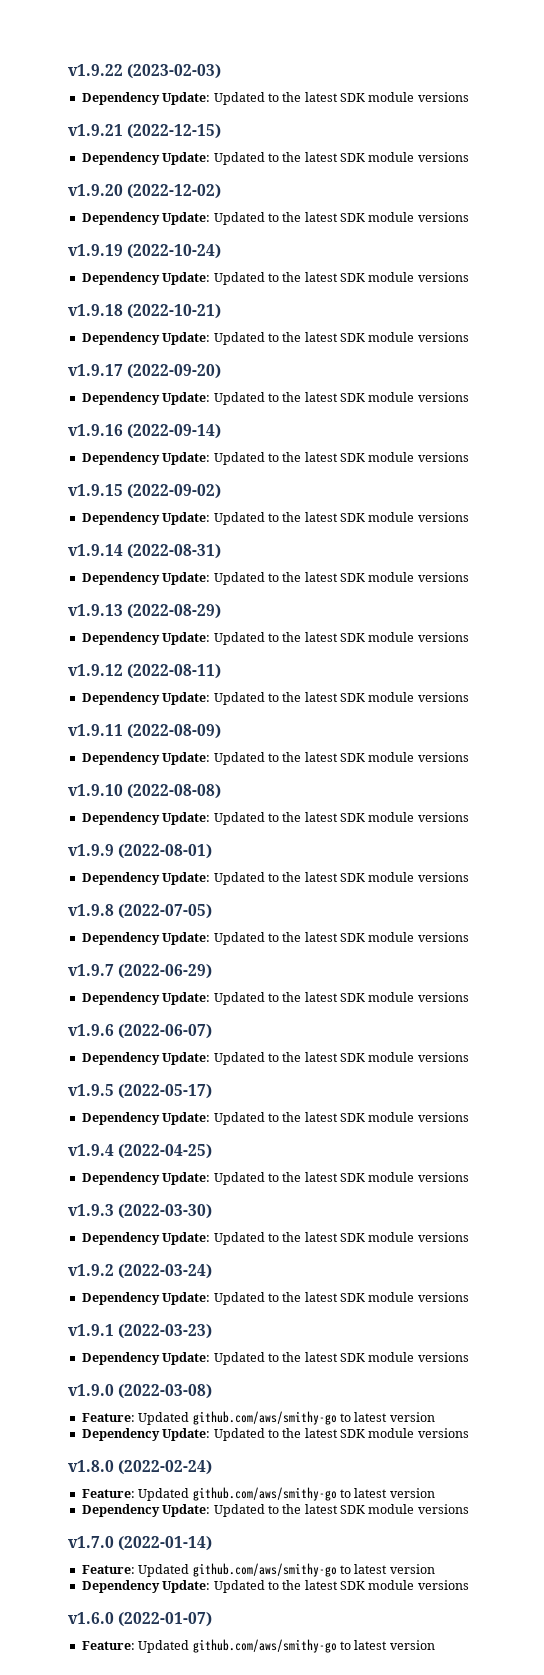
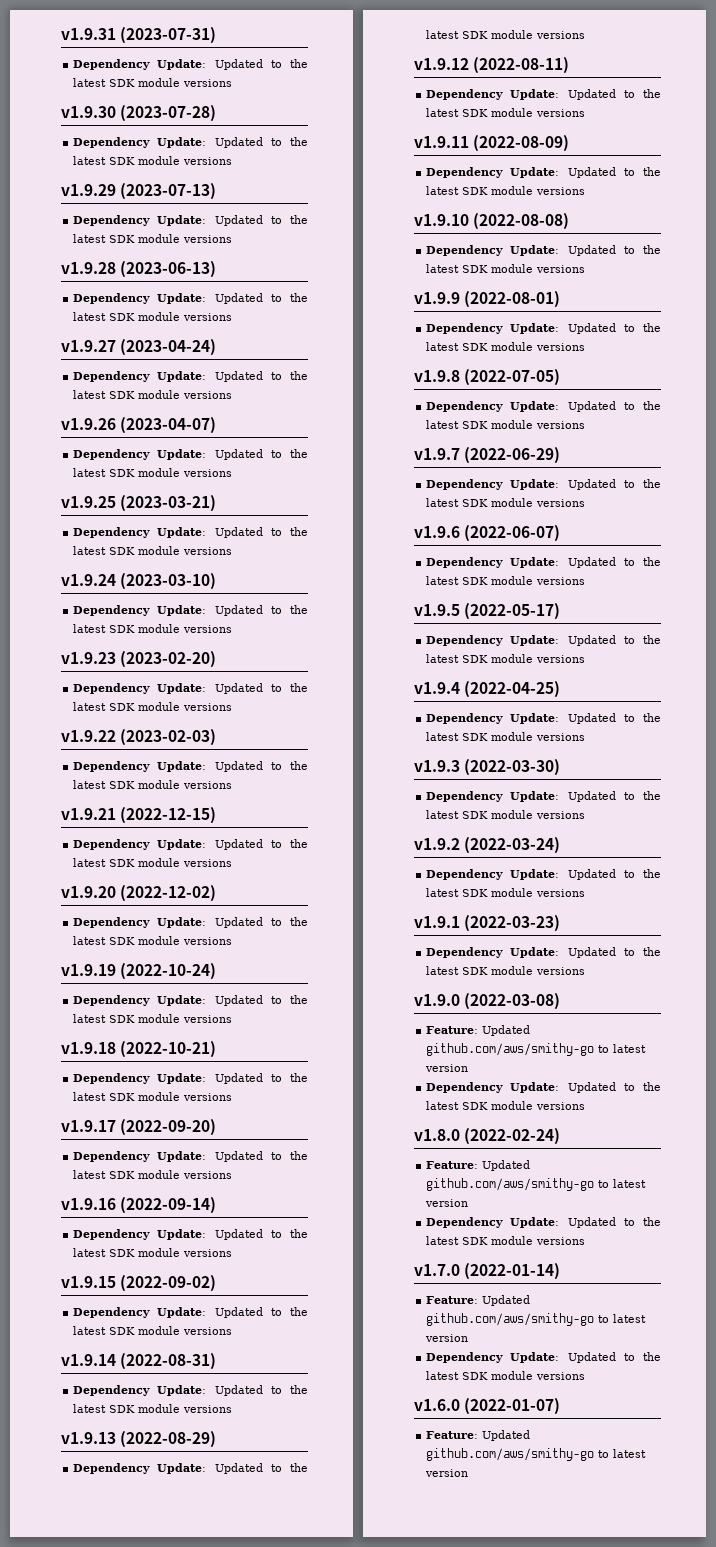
+ v1.9.31 (2023-07-31)
+ Dependency Update: Updated to the latest SDK module versions
+ v1.9.30 (2023-07-28)
+ Dependency Update: Updated to the latest SDK module versions
+ v1.9.29 (2023-07-13)
+ Dependency Update: Updated to the latest SDK module versions
+ v1.9.28 (2023-06-13)
+ Dependency Update: Updated to the latest SDK module versions
+ v1.9.27 (2023-04-24)
+ Dependency Update: Updated to the latest SDK module versions
+ v1.9.26 (2023-04-07)
+ Dependency Update: Updated to the latest SDK module versions
+ v1.9.25 (2023-03-21)
+ Dependency Update: Updated to the latest SDK module versions
+ v1.9.24 (2023-03-10)
+ Dependency Update: Updated to the latest SDK module versions
+ v1.9.23 (2023-02-20)
+ Dependency Update: Updated to the latest SDK module versions

